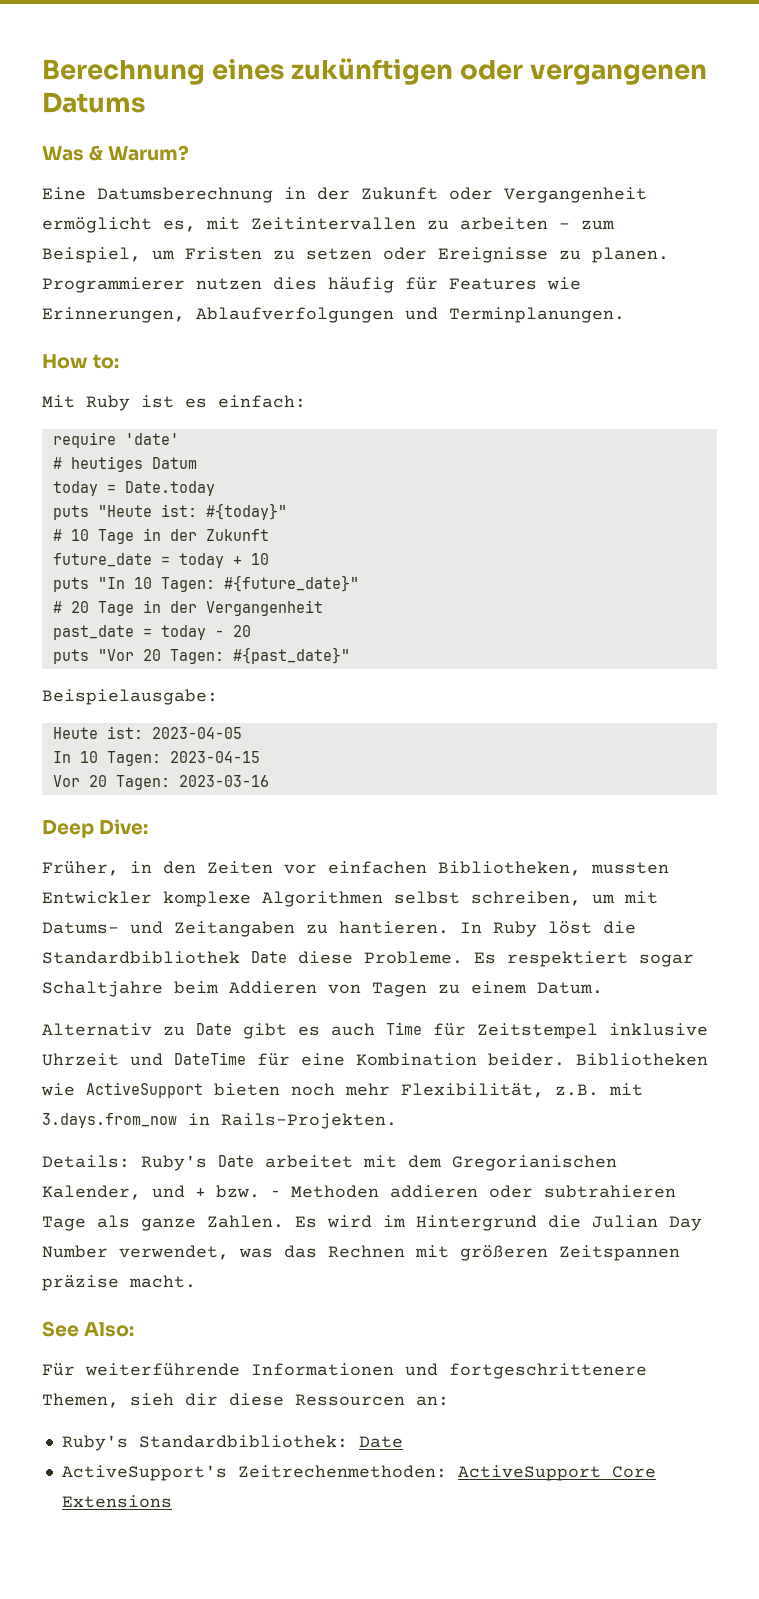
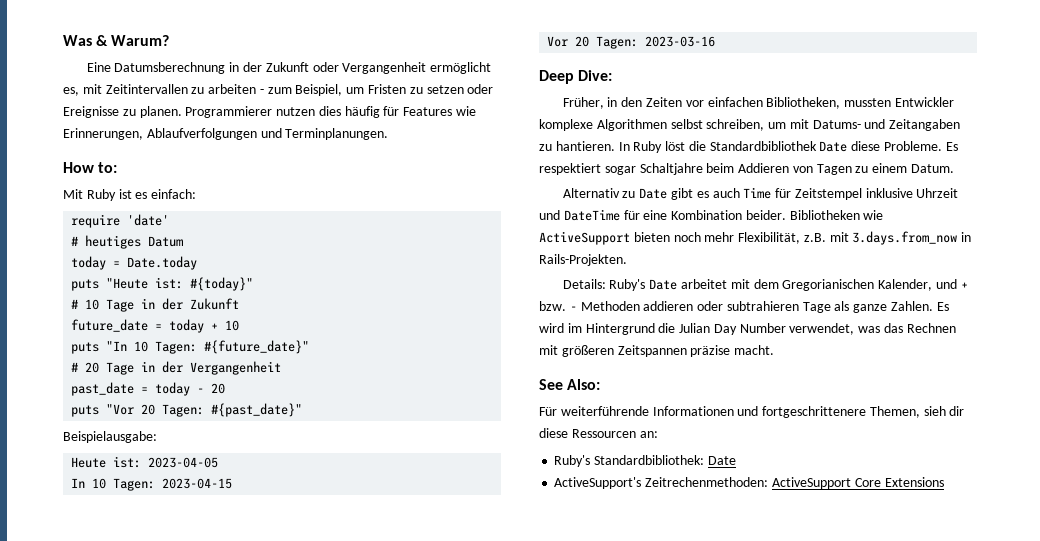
- Berechnung eines zukünftigen oder vergangenen Datums

